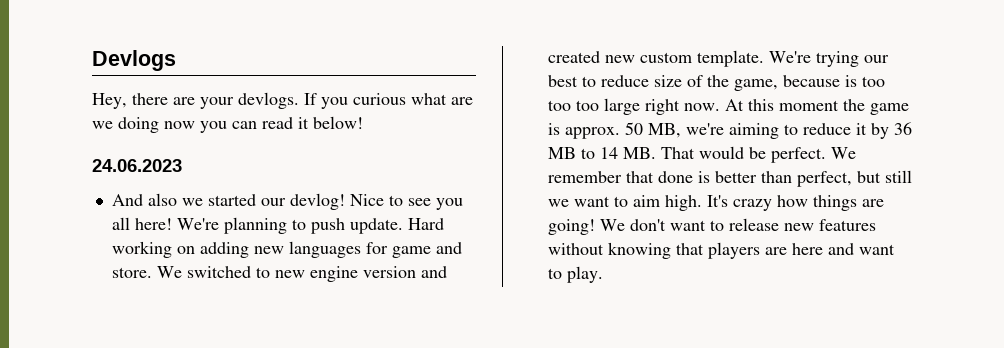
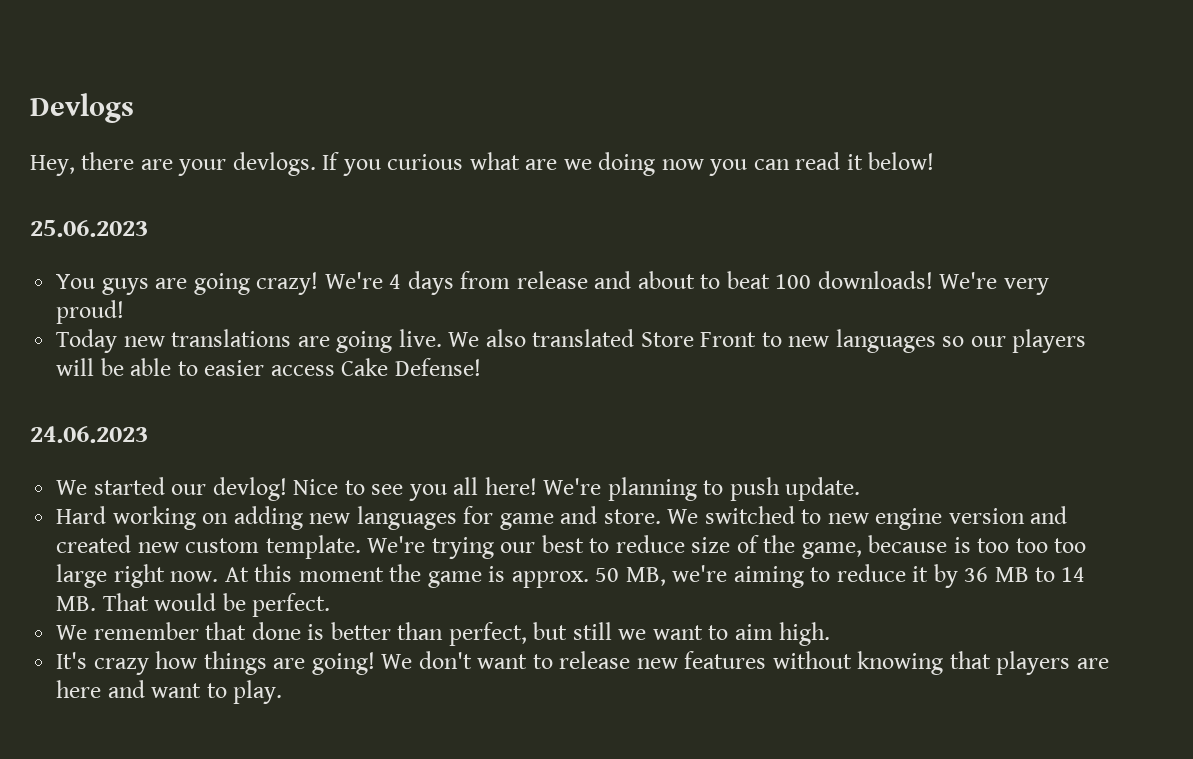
+ 25.06.2023
+ You guys are going crazy! We're 4 days from release and about to beat 100 downloads! We're very proud!
+ Today new translations are going live. We also translated Store Front to new languages so our players will be able to easier access Cake Defense!
  24.06.2023
- And also we started our devlog!
+ We started our devlog!
- We're planning to push update. Hard working on adding new languages for game and store.
+ We're planning to push update.
+ Hard working on adding new languages for game and store.
- At this moment the game is approx. 50 MB, we're aiming to reduce it by 36 MB to 14 MB. That would be perfect. We remember that done is better than perfect, but still we want to aim high. It's crazy how things are going!
+ At this moment the game is approx. 50 MB, we're aiming to reduce it by 36 MB to 14 MB. That would be perfect.
+ We remember that done is better than perfect, but still we want to aim high.
+ It's crazy how things are going!

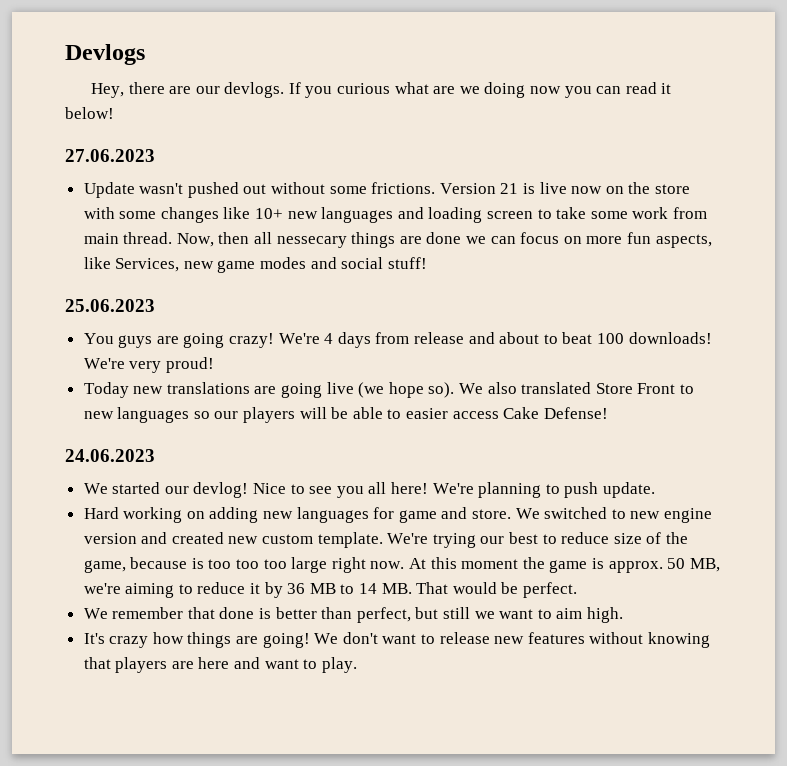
- Hey, there are your devlogs.
+ Hey, there are our devlogs.
+ 27.06.2023
+ Update wasn't pushed out without some frictions. Version 21 is live now on the store with some changes like 10+ new languages and loading screen to take some work from main thread. Now, then all nessecary things are done we can focus on more fun aspects, like Services, new game modes and social stuff!
- Today new translations are going live.
+ Today new translations are going live (we hope so).

